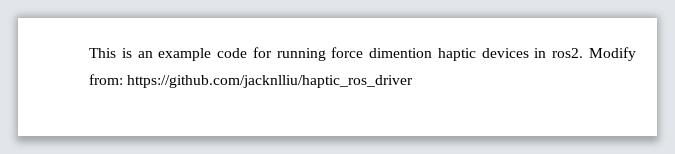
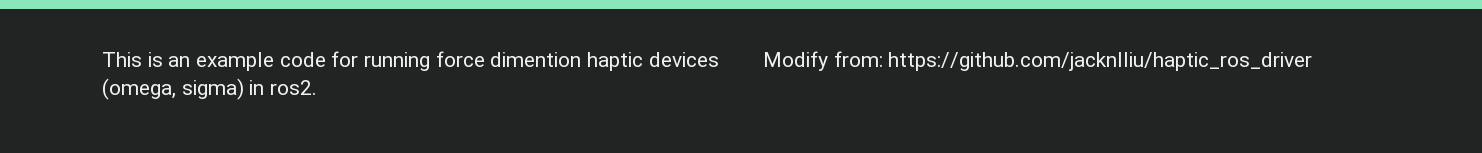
- This is an example code for running force dimention haptic devices in ros2. Modify from: https://github.com/jacknlliu/haptic_ros_driver
+ This is an example code for running force dimention haptic devices (omega, sigma) in ros2.
+ Modify from: https://github.com/jacknlliu/haptic_ros_driver

